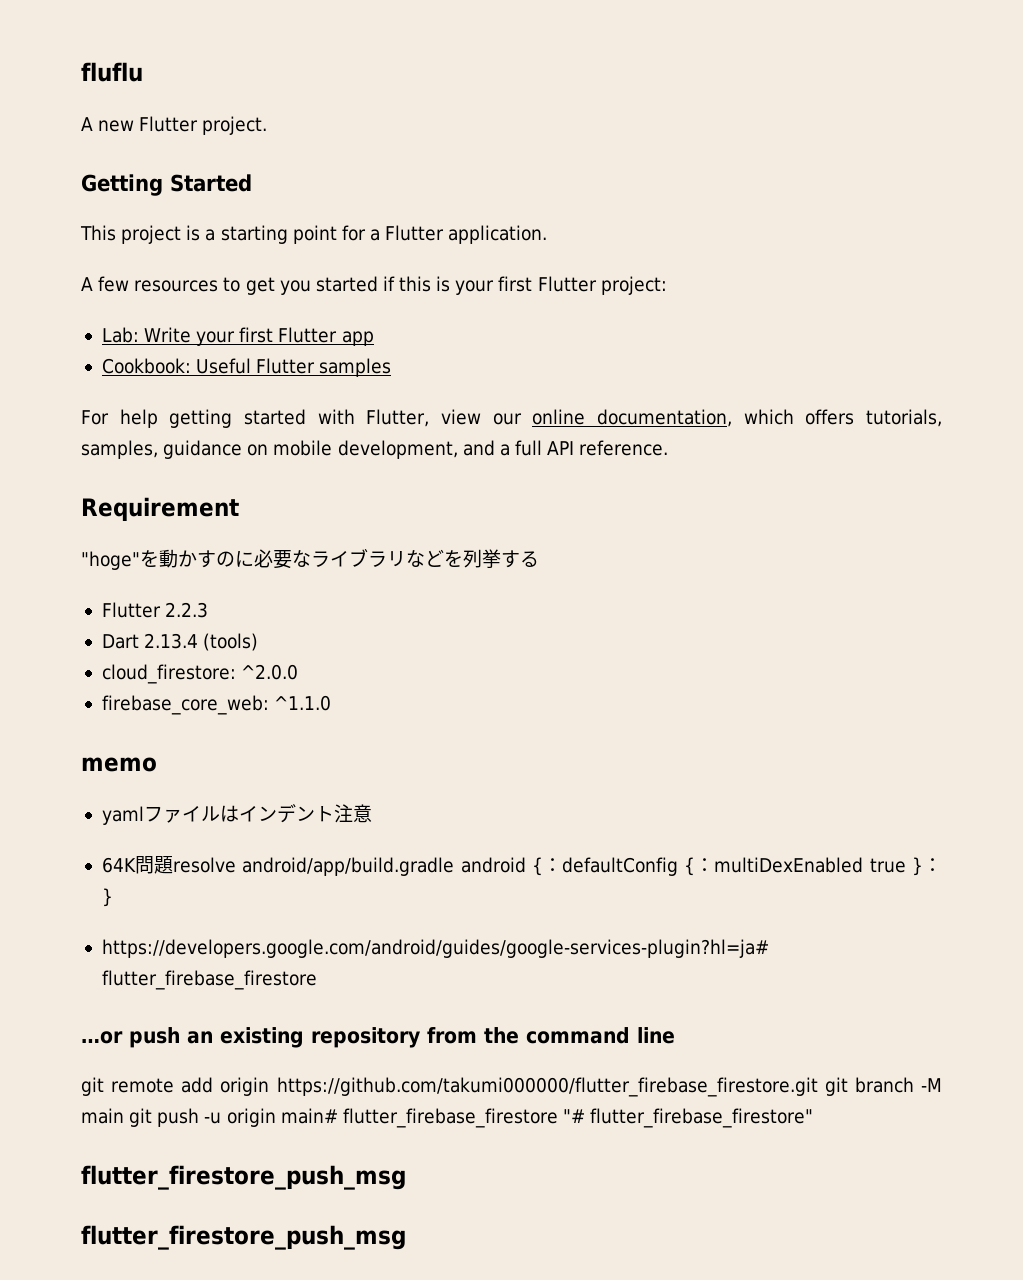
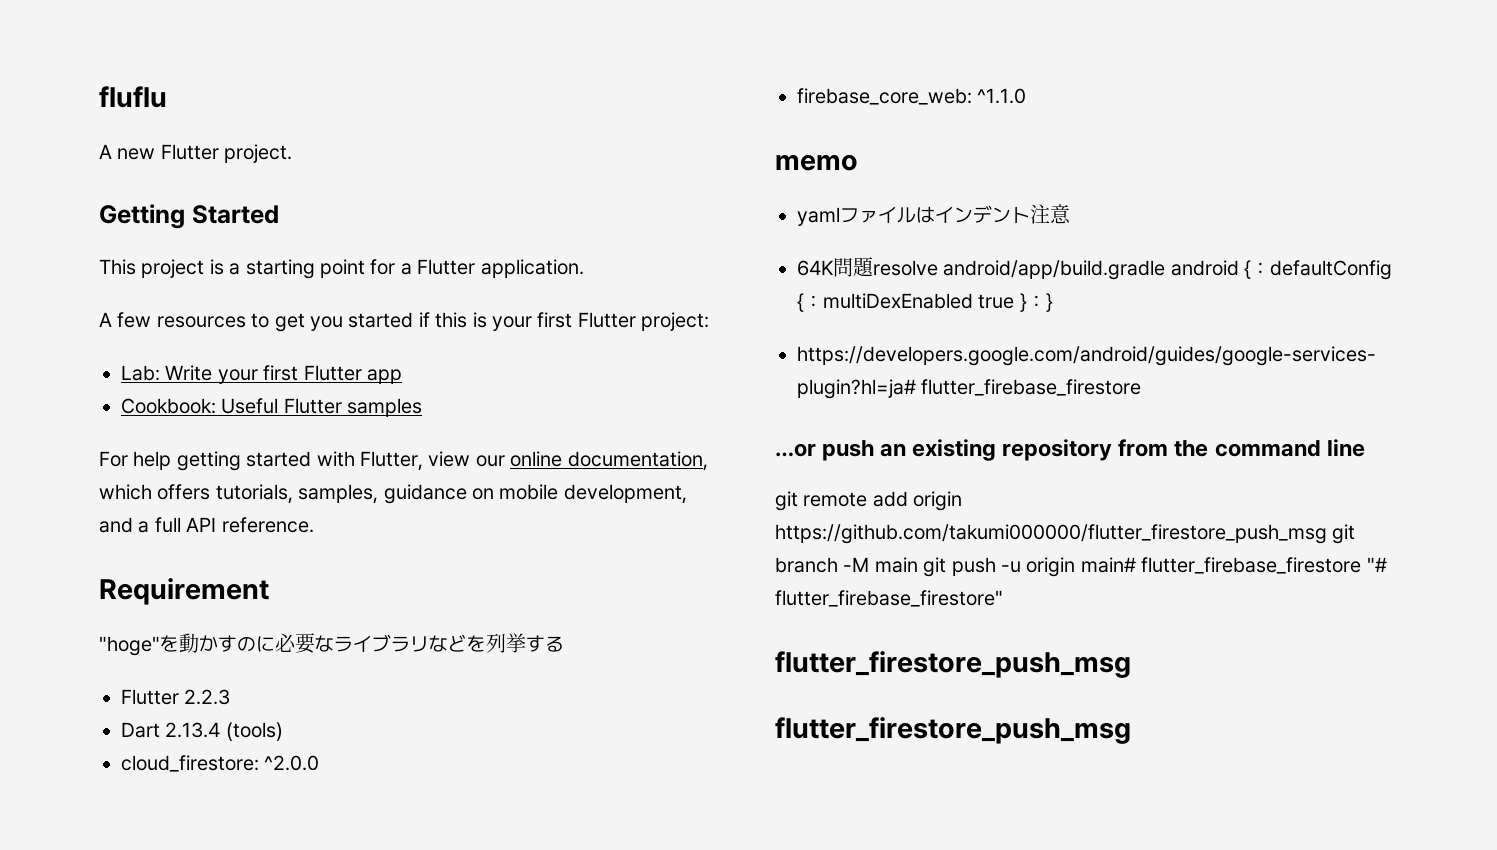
- git remote add origin https://github.com/takumi000000/flutter_firebase_firestore.git git branch -M main git push -u origin main# flutter_firebase_firestore "# flutter_firebase_firestore"
+ git remote add origin https://github.com/takumi000000/flutter_firestore_push_msg git branch -M main git push -u origin main# flutter_firebase_firestore "# flutter_firebase_firestore"

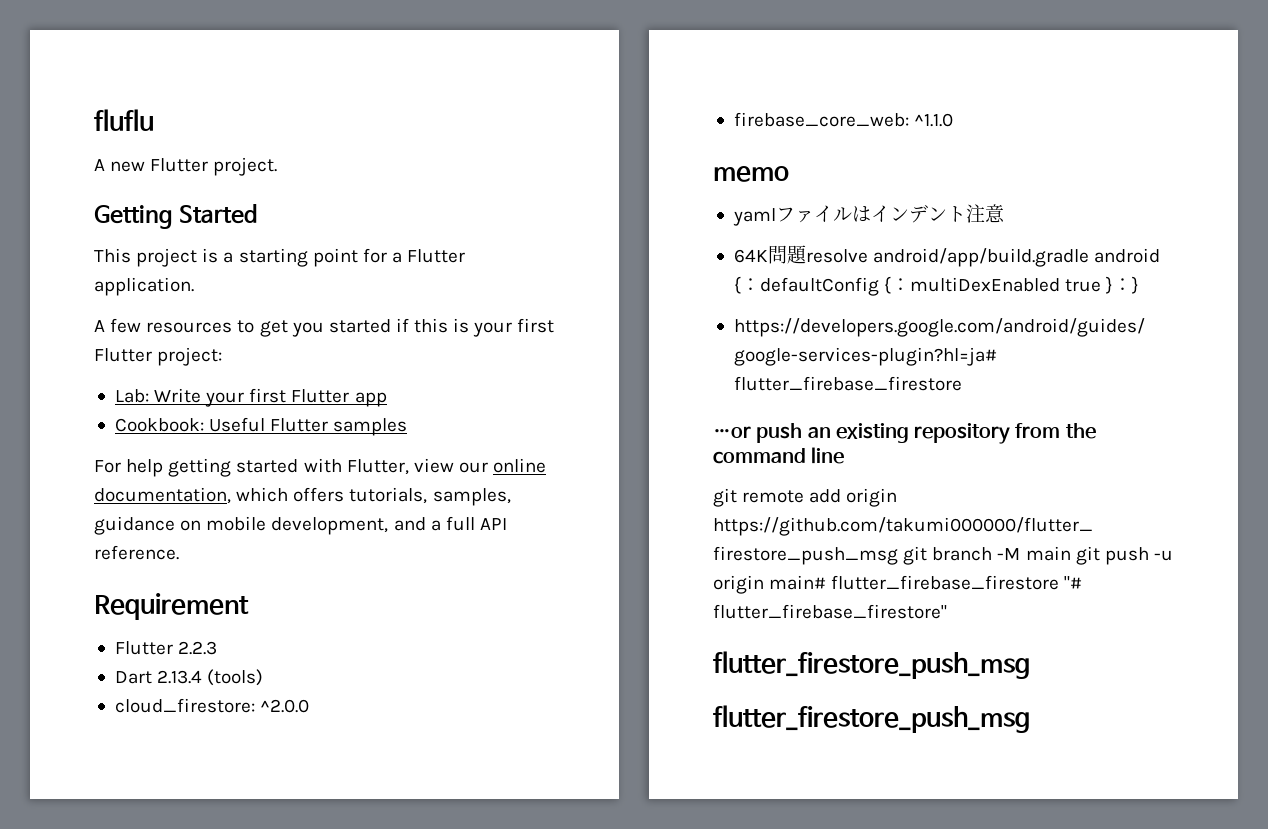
- "hoge"を動かすのに必要なライブラリなどを列挙する

